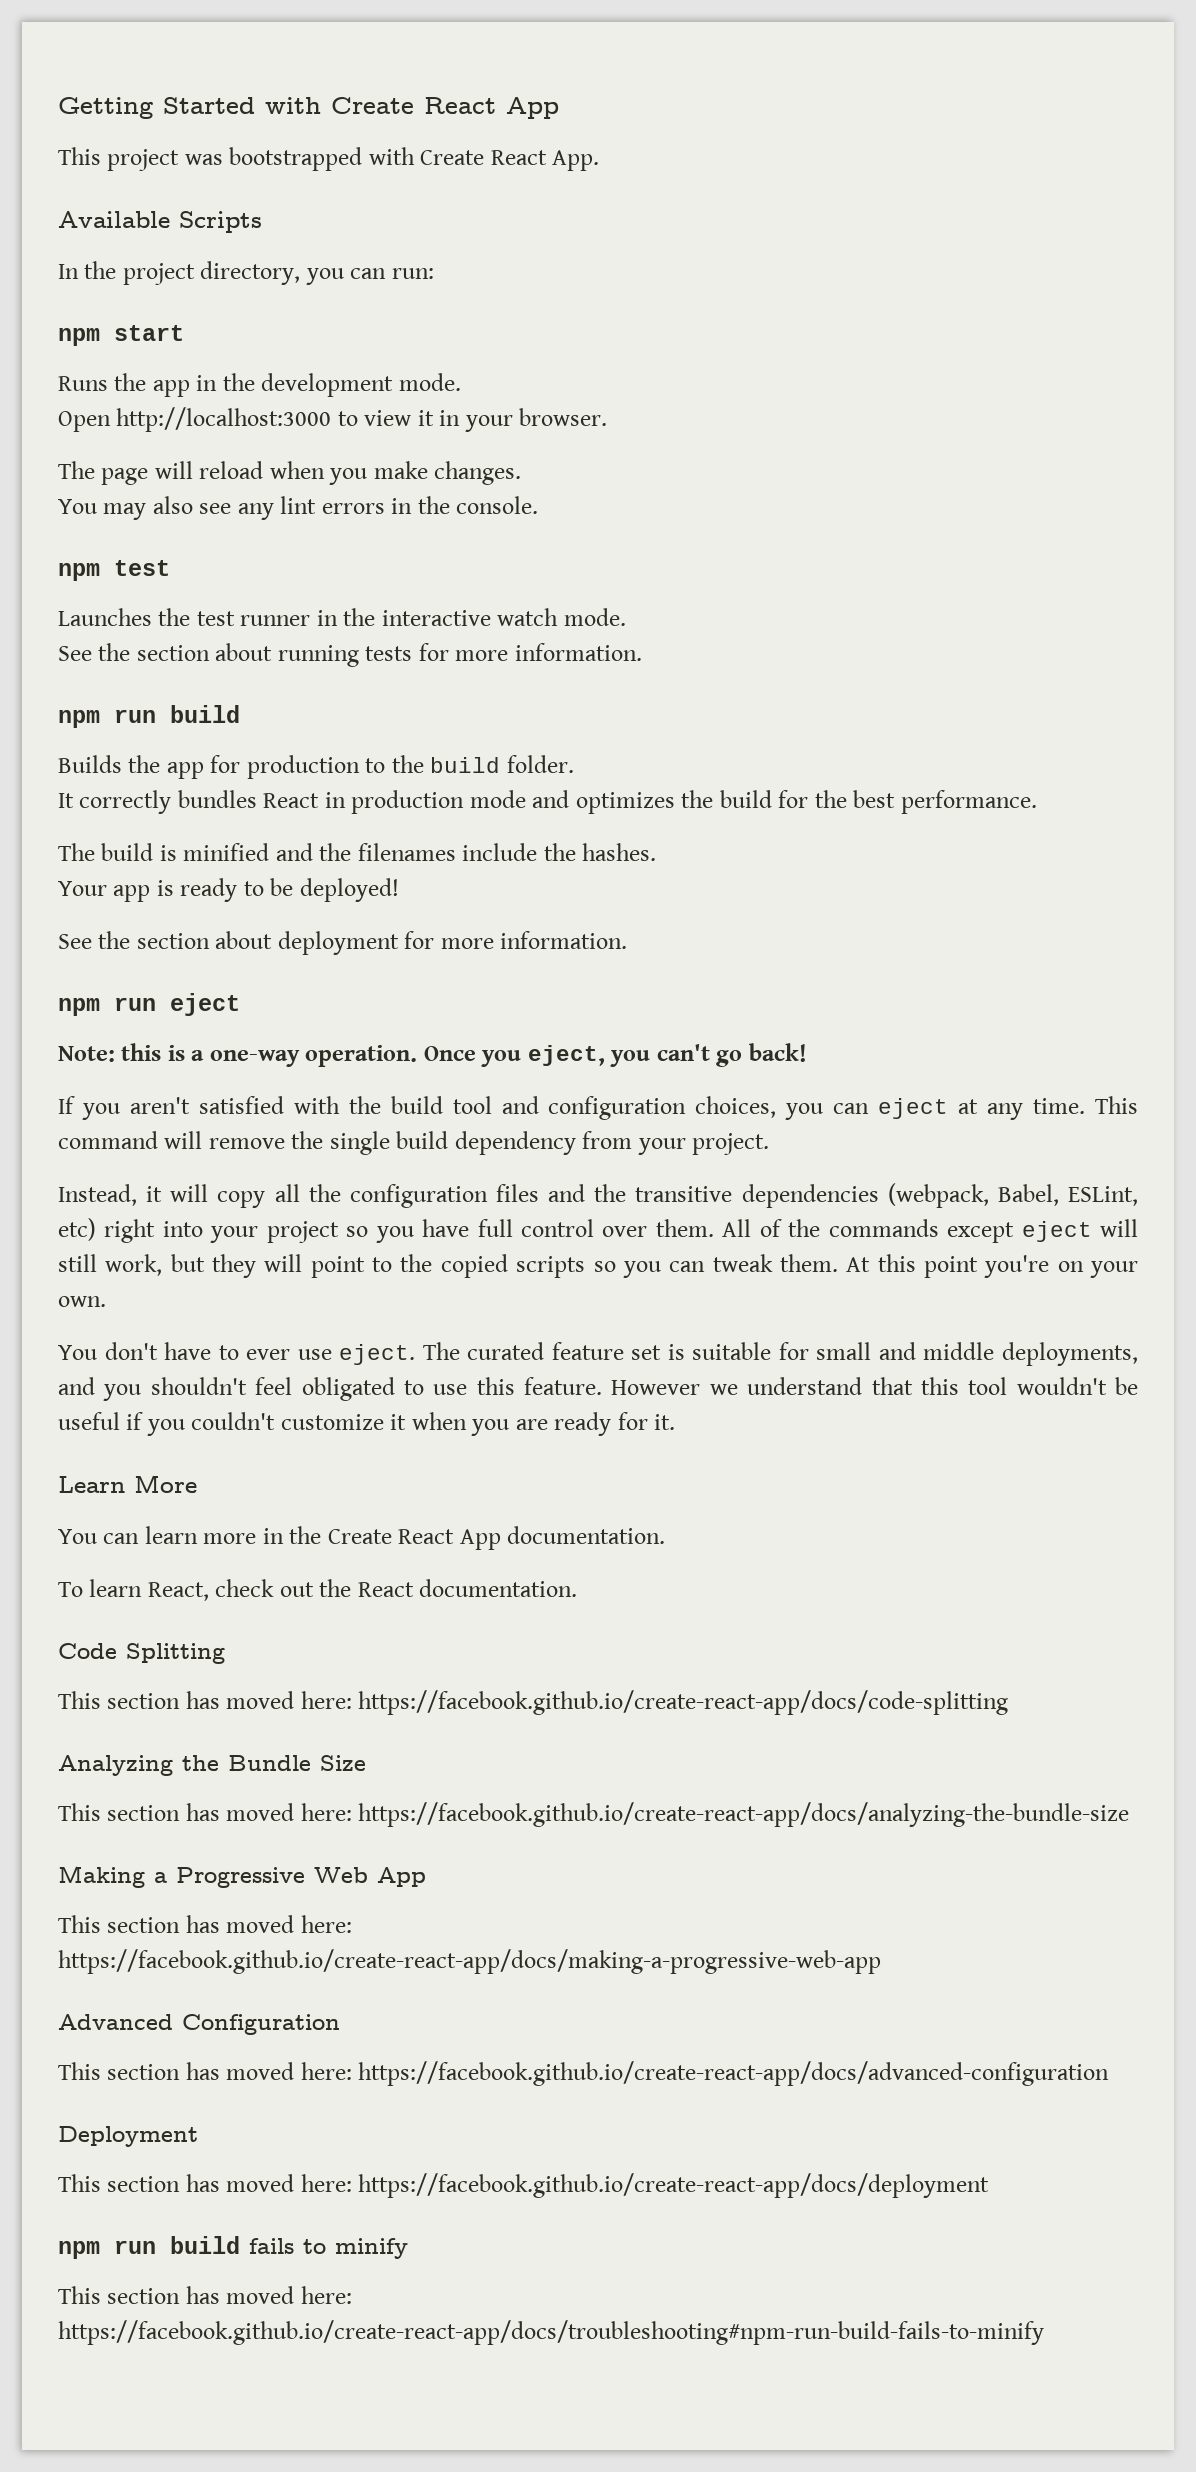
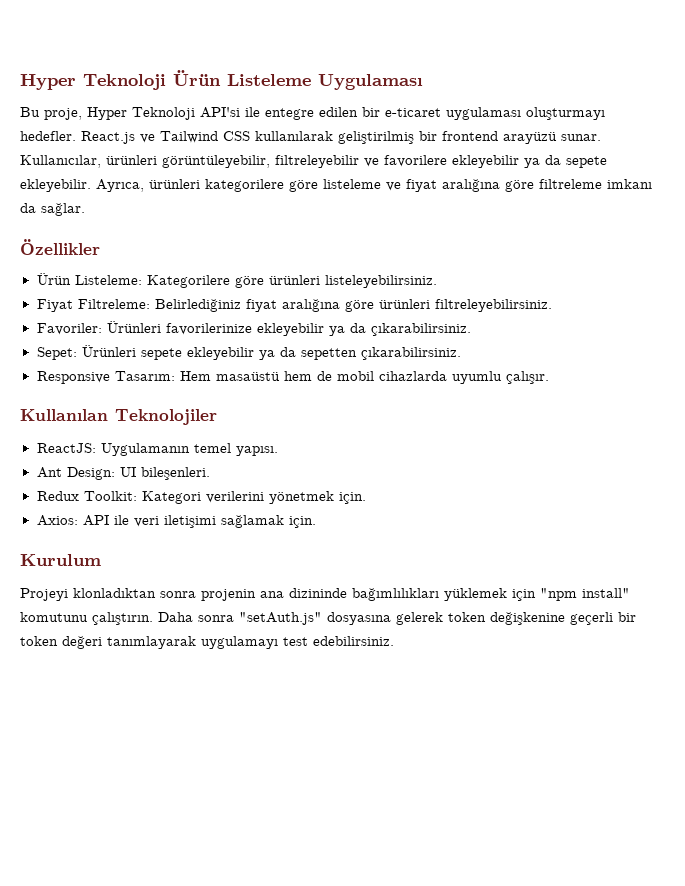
- Getting Started with Create React App
- This project was bootstrapped with Create React App.
- Available Scripts
- In the project directory, you can run:
- npm start
- Runs the app in the development mode.
- Open http://localhost:3000 to view it in your browser.
- The page will reload when you make changes.
- You may also see any lint errors in the console.
- npm test
- Launches the test runner in the interactive watch mode.
- See the section about running tests for more information.
- npm run build
- Builds the app for production to the build folder.
- It correctly bundles React in production mode and optimizes the build for the best performance.
- The build is minified and the filenames include the hashes.
- Your app is ready to be deployed!
- See the section about deployment for more information.
- npm run eject
- Note: this is a one-way operation. Once you eject, you can't go back!
- If you aren't satisfied with the build tool and configuration choices, you can eject at any time. This command will remove the single build dependency from your project.
- Instead, it will copy all the configuration files and the transitive dependencies (webpack, Babel, ESLint, etc) right into your project so you have full control over them. All of the commands except eject will still work, but they will point to the copied scripts so you can tweak them. At this point you're on your own.
- You don't have to ever use eject. The curated feature set is suitable for small and middle deployments, and you shouldn't feel obligated to use this feature. However we understand that this tool wouldn't be useful if you couldn't customize it when you are ready for it.
- Learn More
- You can learn more in the Create React App documentation.
- To learn React, check out the React documentation.
- Code Splitting
- This section has moved here: https://facebook.github.io/create-react-app/docs/code-splitting
- Analyzing the Bundle Size
- This section has moved here: https://facebook.github.io/create-react-app/docs/analyzing-the-bundle-size
- Making a Progressive Web App
- This section has moved here: https://facebook.github.io/create-react-app/docs/making-a-progressive-web-app
- Advanced Configuration
- This section has moved here: https://facebook.github.io/create-react-app/docs/advanced-configuration
- Deployment
- This section has moved here: https://facebook.github.io/create-react-app/docs/deployment
- npm run build fails to minify
- This section has moved here: https://facebook.github.io/create-react-app/docs/troubleshooting#npm-run-build-fails-to-minify
+ Hyper Teknoloji Ürün Listeleme Uygulaması
+ Bu proje, Hyper Teknoloji API'si ile entegre edilen bir e-ticaret uygulaması oluşturmayı hedefler. React.js ve Tailwind CSS kullanılarak geliştirilmiş bir frontend arayüzü sunar. Kullanıcılar, ürünleri görüntüleyebilir, filtreleyebilir ve favorilere ekleyebilir ya da sepete ekleyebilir. Ayrıca, ürünleri kategorilere göre listeleme ve fiyat aralığına göre filtreleme imkanı da sağlar.
+ Özellikler
+ Ürün Listeleme: Kategorilere göre ürünleri listeleyebilirsiniz.
+ Fiyat Filtreleme: Belirlediğiniz fiyat aralığına göre ürünleri filtreleyebilirsiniz.
+ Favoriler: Ürünleri favorilerinize ekleyebilir ya da çıkarabilirsiniz.
+ Sepet: Ürünleri sepete ekleyebilir ya da sepetten çıkarabilirsiniz.
+ Responsive Tasarım: Hem masaüstü hem de mobil cihazlarda uyumlu çalışır.
+ Kullanılan Teknolojiler
+ ReactJS: Uygulamanın temel yapısı.
+ Ant Design: UI bileşenleri.
+ Redux Toolkit: Kategori verilerini yönetmek için.
+ Axios: API ile veri iletişimi sağlamak için.
+ Kurulum
+ Projeyi klonladıktan sonra projenin ana dizininde bağımlılıkları yüklemek için "npm install" komutunu çalıştırın. Daha sonra "setAuth.js" dosyasına gelerek token değişkenine geçerli bir token değeri tanımlayarak uygulamayı test edebilirsiniz.

